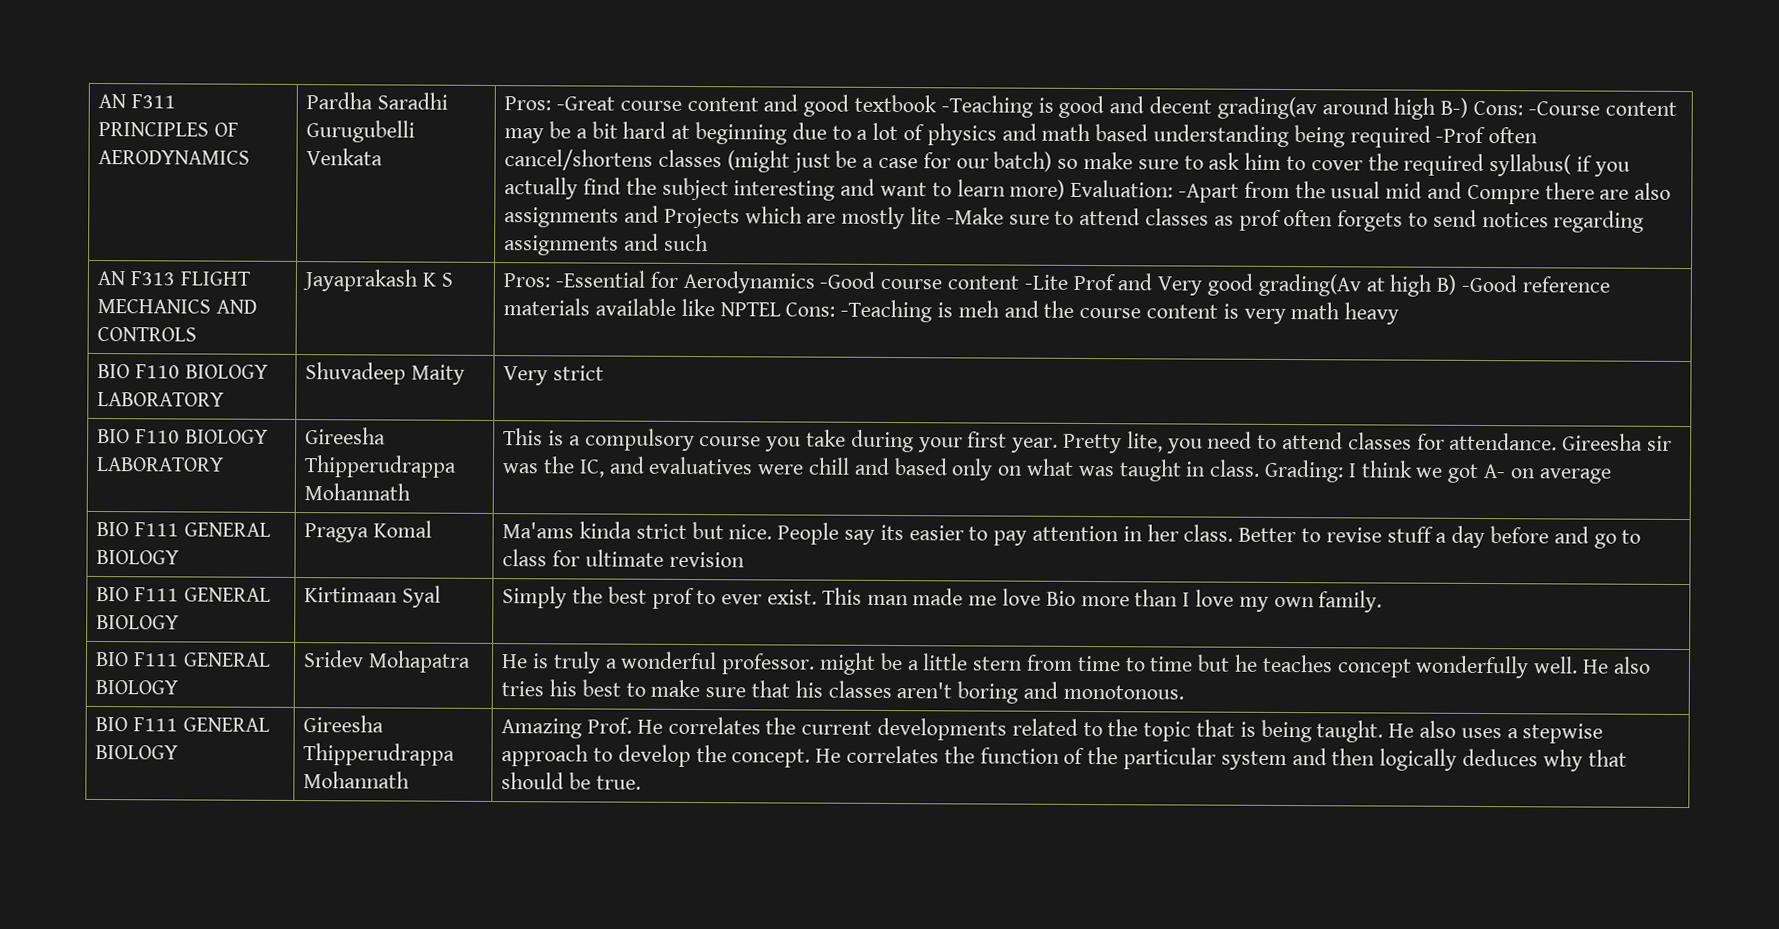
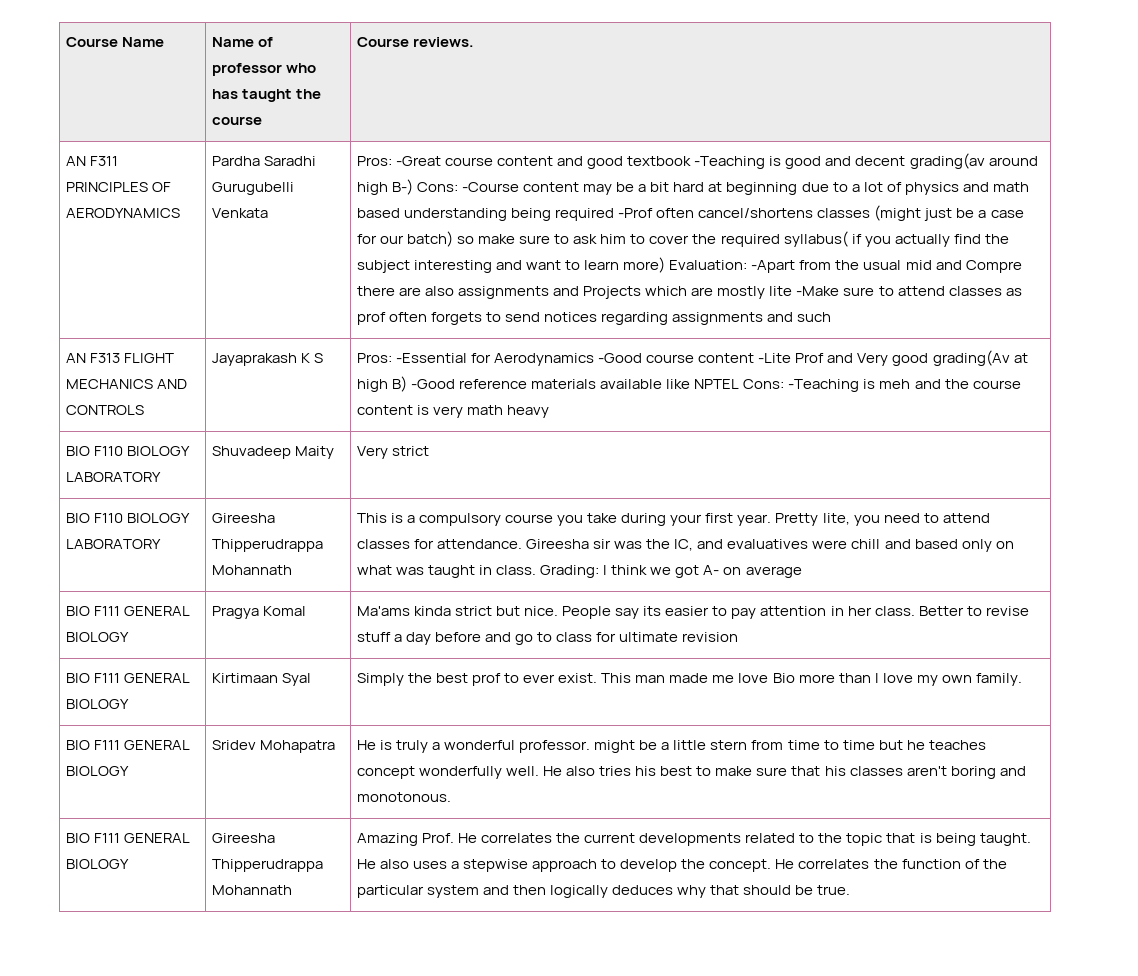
+ Course Name | Name of professor who has taught the course | Course reviews.

